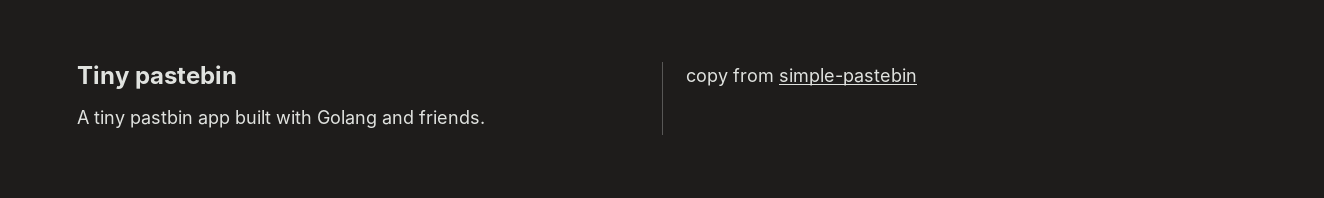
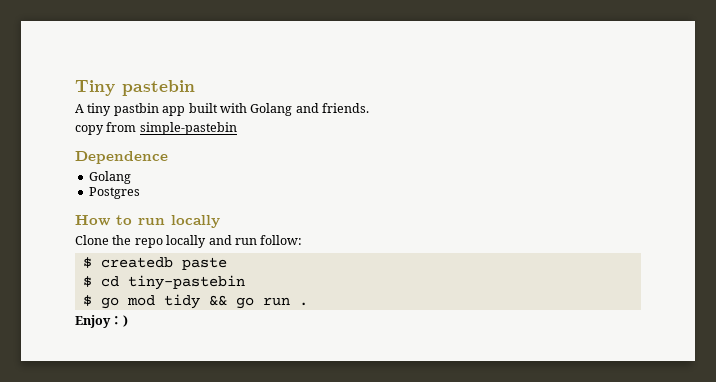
+ Dependence
+ Golang
+ Postgres
+ How to run locally
+ Clone the repo locally and run follow:
+ $ createdb paste
+ $ cd tiny-pastebin
+ $ go mod tidy && go run .
+ Enjoy：)

